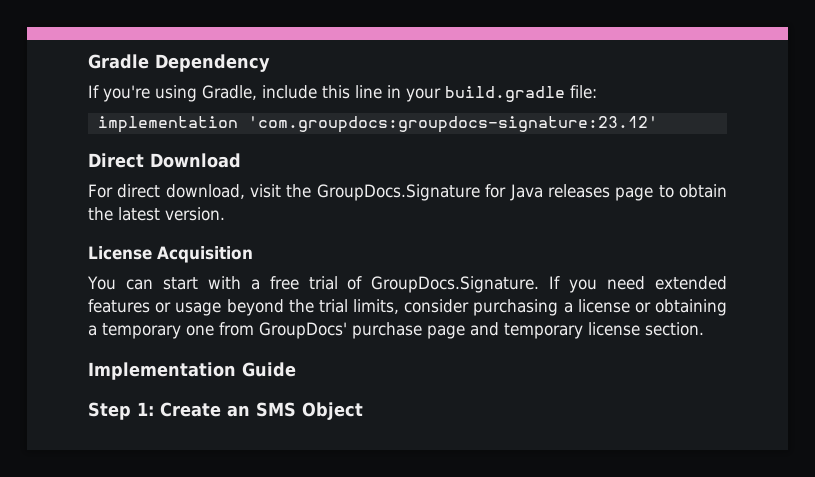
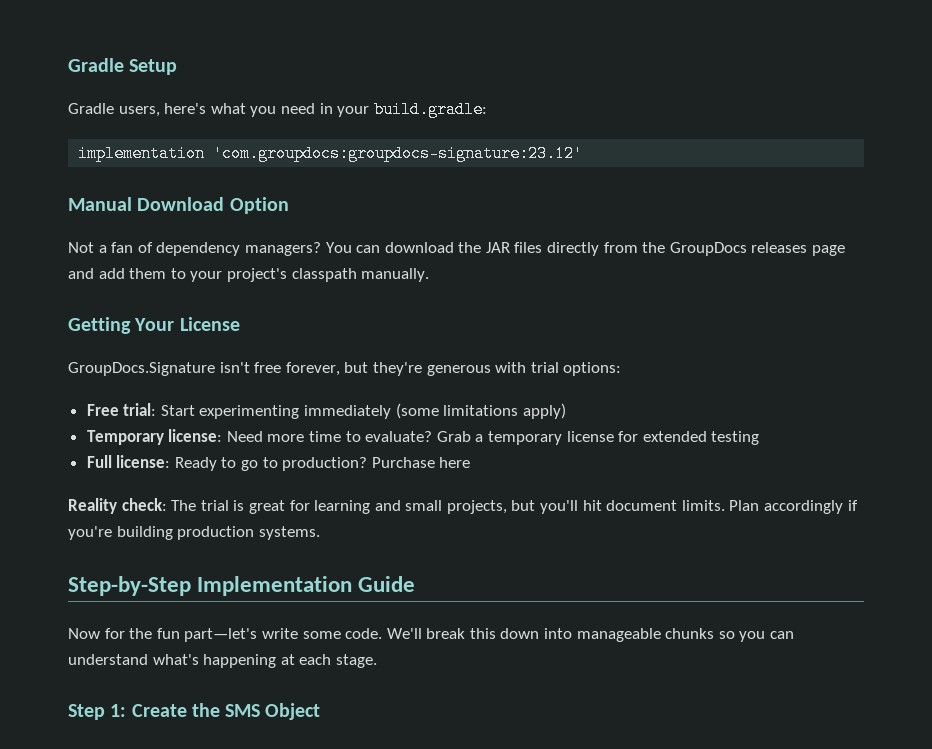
- Gradle Dependency
- If you're using Gradle, include this line in your build.gradle file:
+ Gradle Setup
+ Gradle users, here's what you need in your build.gradle:
- Direct Download
- For direct download, visit the GroupDocs.Signature for Java releases page to obtain the latest version.
- License Acquisition
- You can start with a free trial of GroupDocs.Signature. If you need extended features or usage beyond the trial limits, consider purchasing a license or obtaining a temporary one from GroupDocs' purchase page and temporary license section.
- Implementation Guide
+ Manual Download Option
+ Not a fan of dependency managers? You can download the JAR files directly from the GroupDocs releases page and add them to your project's classpath manually.
+ Getting Your License
+ GroupDocs.Signature isn't free forever, but they're generous with trial options:
+ Free trial: Start experimenting immediately (some limitations apply)
+ Temporary license: Need more time to evaluate? Grab a temporary license for extended testing
+ Full license: Ready to go to production? Purchase here
+ Reality check: The trial is great for learning and small projects, but you'll hit document limits. Plan accordingly if you're building production systems.
+ Step-by-Step Implementation Guide
+ Now for the fun part—let's write some code. We'll break this down into manageable chunks so you can understand what's happening at each stage.
- Step 1: Create an SMS Object
+ Step 1: Create the SMS Object

